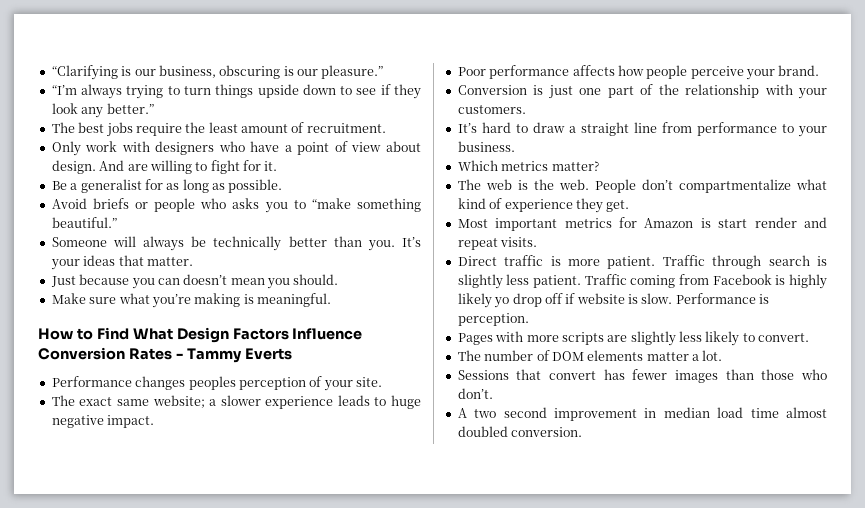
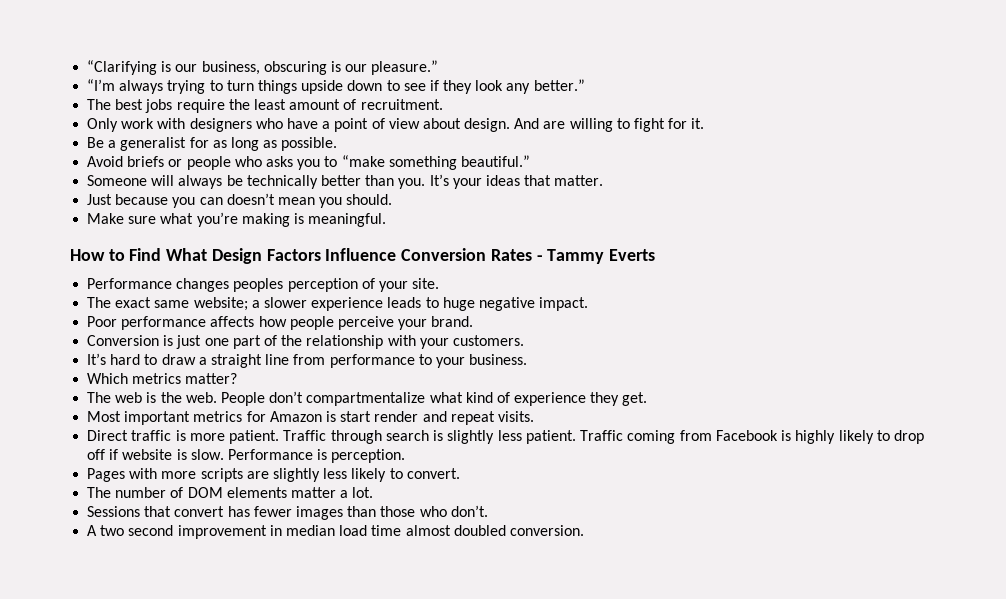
- Traffic coming from Facebook is highly likely yo drop off if website is slow.
+ Traffic coming from Facebook is highly likely to drop off if website is slow.

